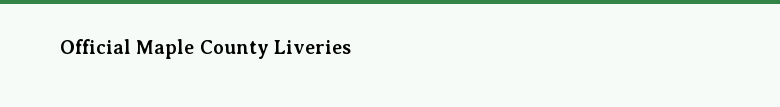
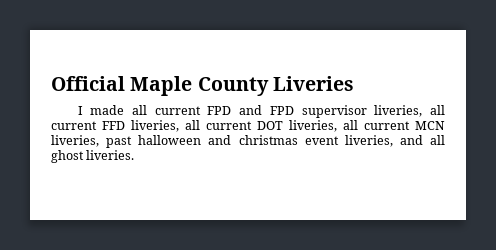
+ I made all current FPD and FPD supervisor liveries, all current FFD liveries, all current DOT liveries, all current MCN liveries, past halloween and christmas event liveries, and all ghost liveries.

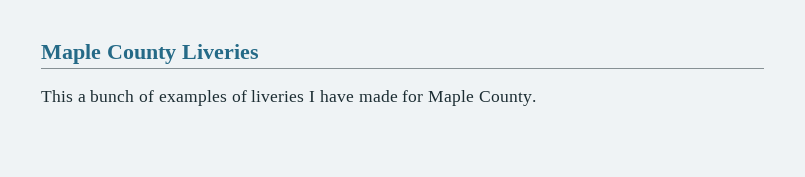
- Official Maple County Liveries
+ Maple County Liveries
- I made all current FPD and FPD supervisor liveries, all current FFD liveries, all current DOT liveries, all current MCN liveries, past halloween and christmas event liveries, and all ghost liveries.
+ This a bunch of examples of liveries I have made for Maple County.

